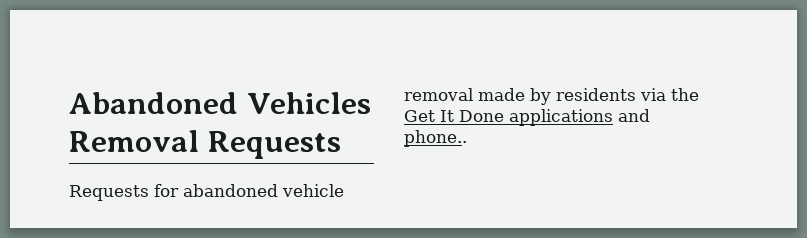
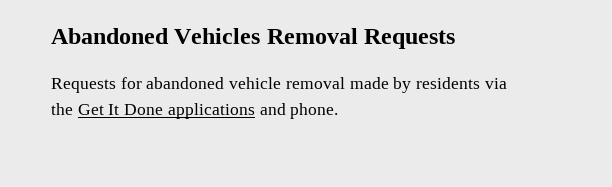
- Requests for abandoned vehicle removal made by residents via the Get It Done applications and phone..
+ Requests for abandoned vehicle removal made by residents via the Get It Done applications and phone.

